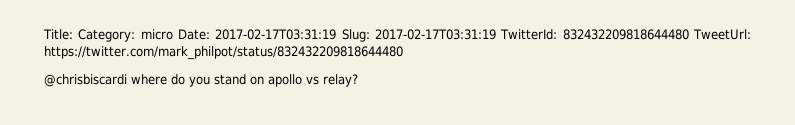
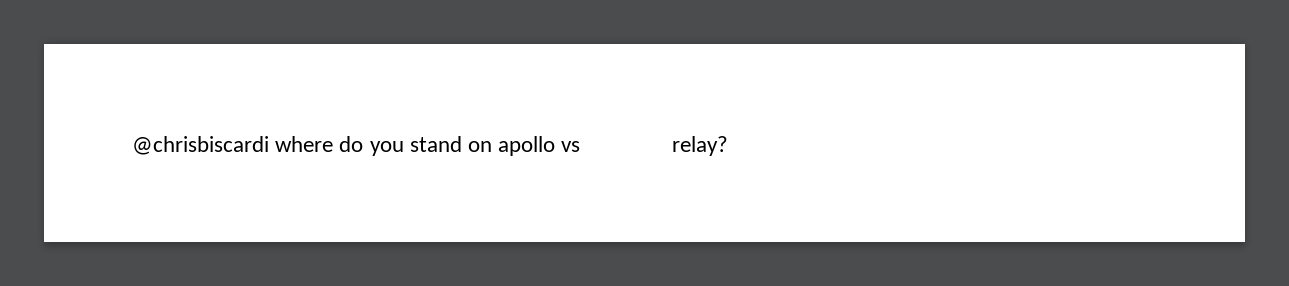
- Title: Category: micro Date: 2017-02-17T03:31:19 Slug: 2017-02-17T03:31:19 TwitterId: 832432209818644480 TweetUrl: https://twitter.com/mark_philpot/status/832432209818644480

